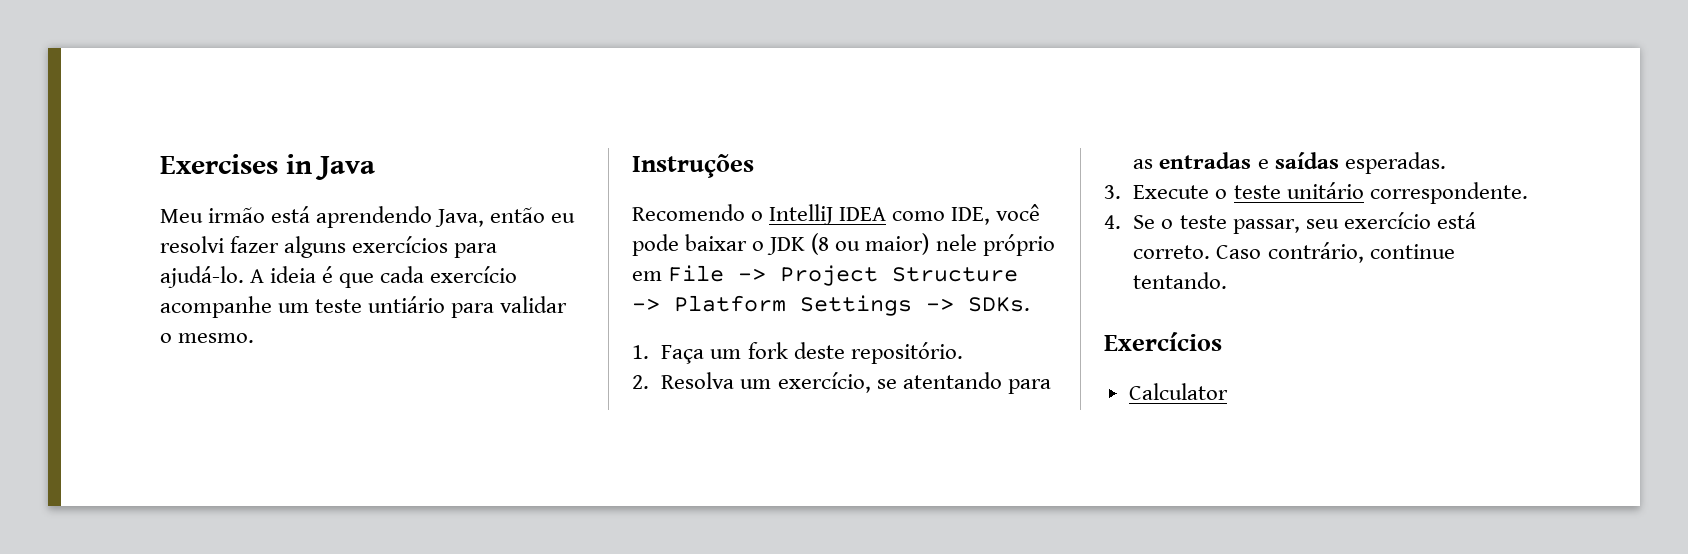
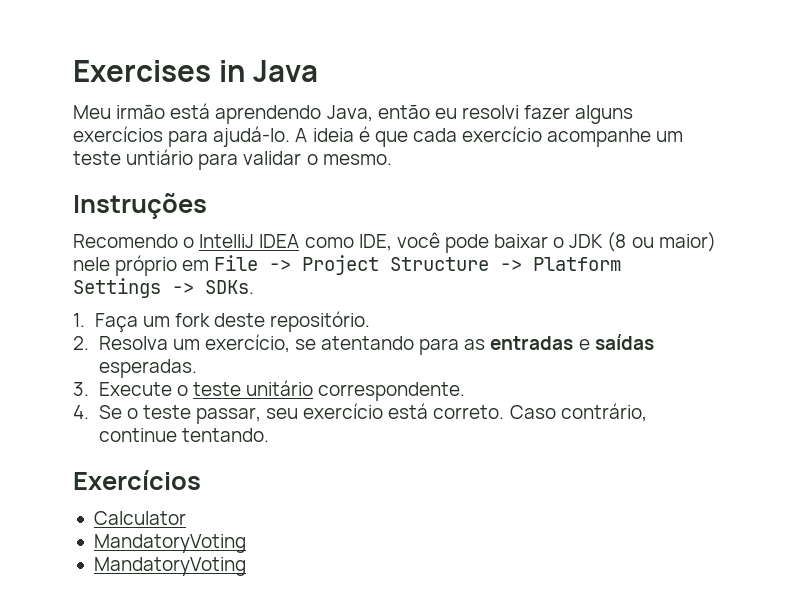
  Calculator
+ MandatoryVoting
+ MandatoryVoting

